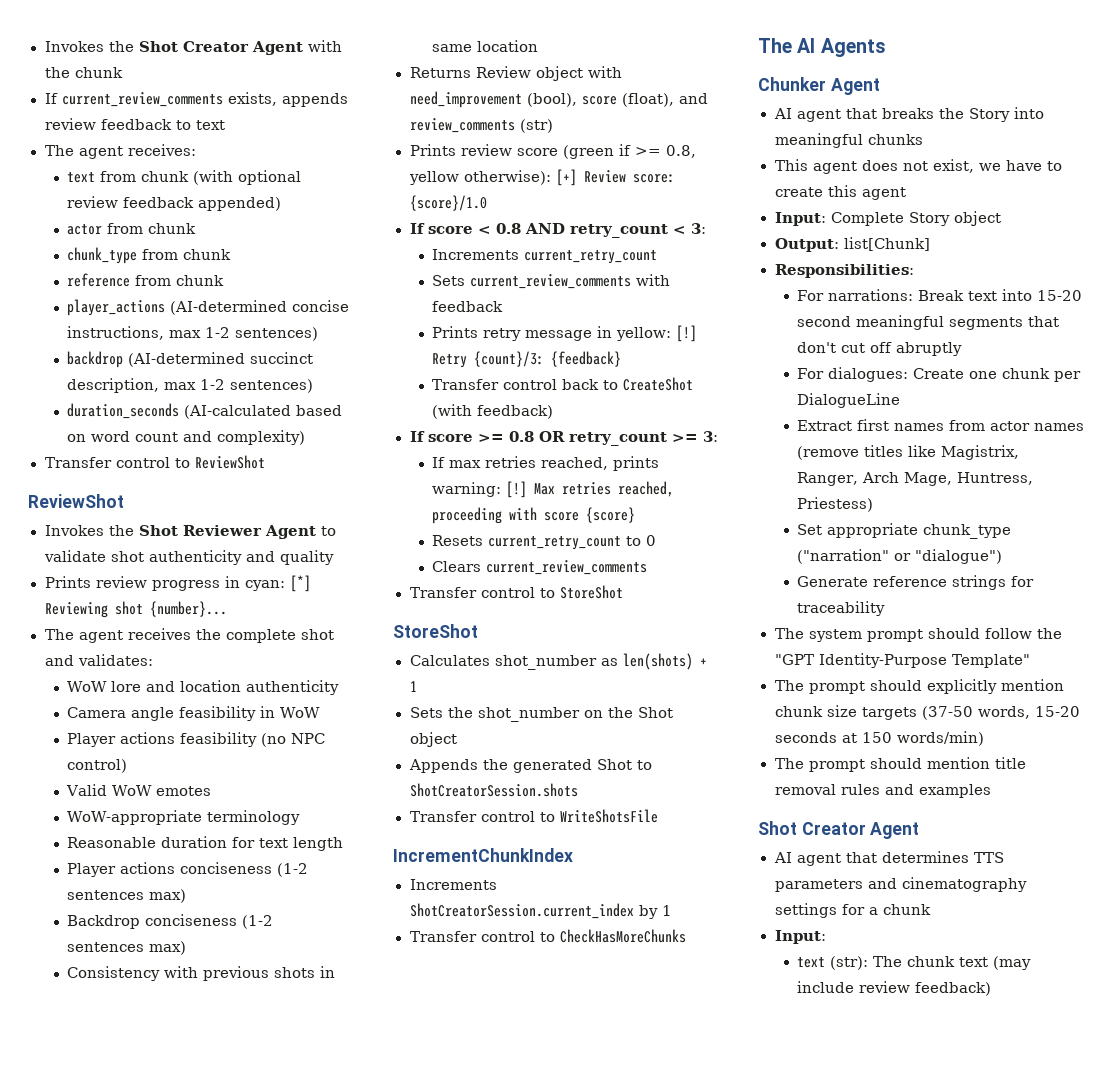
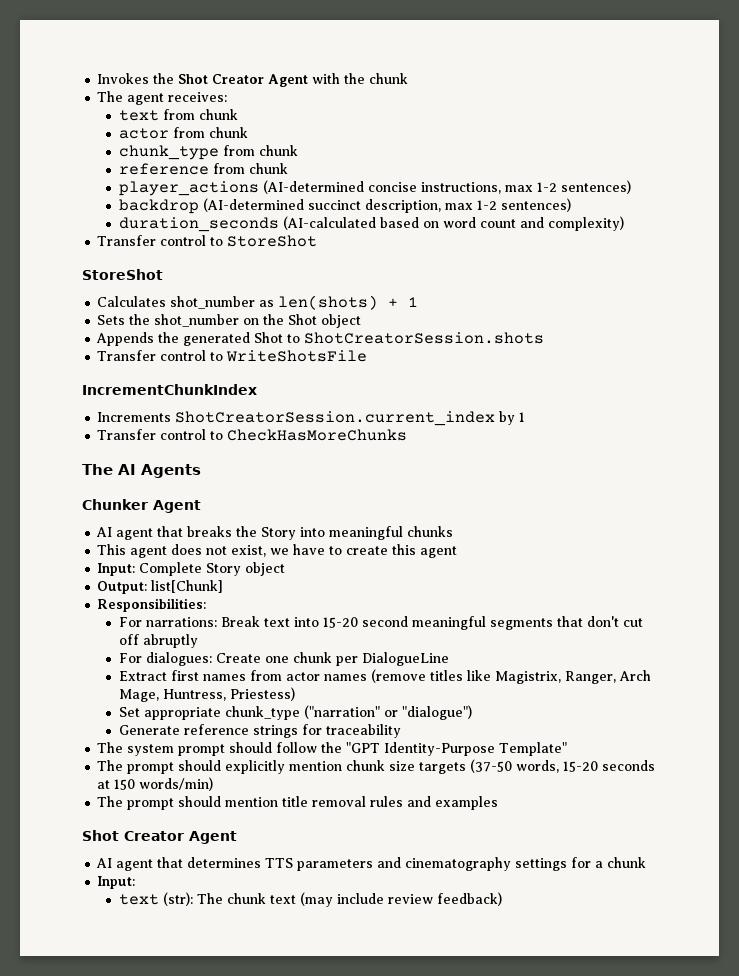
- If current_review_comments exists, appends review feedback to text
- text from chunk (with optional review feedback appended)
+ text from chunk
- Transfer control to ReviewShot
- ReviewShot
- Invokes the Shot Reviewer Agent to validate shot authenticity and quality
- Prints review progress in cyan: [*] Reviewing shot {number}...
- The agent receives the complete shot and validates:
- WoW lore and location authenticity
- Camera angle feasibility in WoW
- Player actions feasibility (no NPC control)
- Valid WoW emotes
- WoW-appropriate terminology
- Reasonable duration for text length
- Player actions conciseness (1-2 sentences max)
- Backdrop conciseness (1-2 sentences max)
- Consistency with previous shots in same location
- Returns Review object with need_improvement (bool), score (float), and review_comments (str)
- Prints review score (green if >= 0.8, yellow otherwise): [+] Review score: {score}/1.0
- If score < 0.8 AND retry_count < 3:
- Increments current_retry_count
- Sets current_review_comments with feedback
- Prints retry message in yellow: [!] Retry {count}/3: {feedback}
- Transfer control back to CreateShot (with feedback)
- If score >= 0.8 OR retry_count >= 3:
- If max retries reached, prints warning: [!] Max retries reached, proceeding with score {score}
- Resets current_retry_count to 0
- Clears current_review_comments

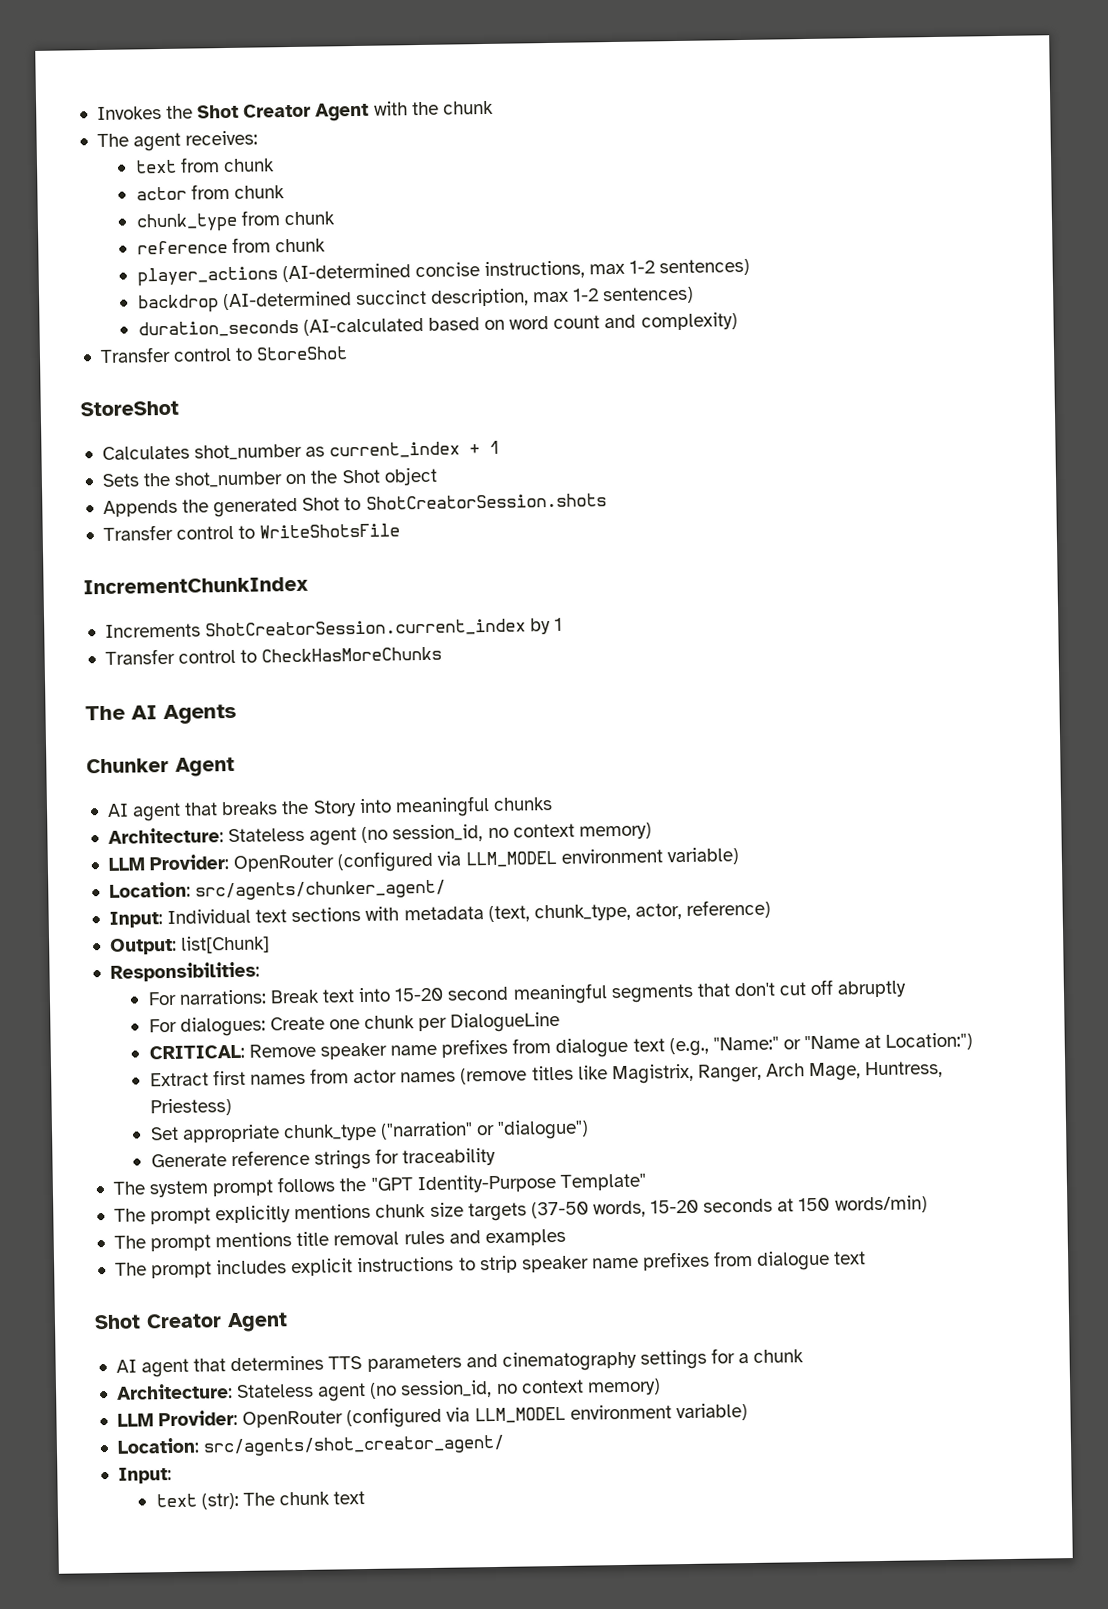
- Calculates shot_number as len(shots) + 1
+ Calculates shot_number as current_index + 1
  AI agent that breaks the Story into meaningful chunks
- This agent does not exist, we have to create this agent
- Input: Complete Story object
+ Architecture: Stateless agent (no session_id, no context memory)
+ LLM Provider: OpenRouter (configured via LLM_MODEL environment variable)
+ Location: src/agents/chunker_agent/
+ Input: Individual text sections with metadata (text, chunk_type, actor, reference)
+ CRITICAL: Remove speaker name prefixes from dialogue text (e.g., "Name:" or "Name at Location:")
- The system prompt should follow the "GPT Identity-Purpose Template"
+ The system prompt follows the "GPT Identity-Purpose Template"
- The prompt should explicitly mention chunk size targets (37-50 words, 15-20 seconds at 150 words/min)
+ The prompt explicitly mentions chunk size targets (37-50 words, 15-20 seconds at 150 words/min)
- The prompt should mention title removal rules and examples
+ The prompt mentions title removal rules and examples
+ The prompt includes explicit instructions to strip speaker name prefixes from dialogue text
  AI agent that determines TTS parameters and cinematography settings for a chunk
+ Architecture: Stateless agent (no session_id, no context memory)
+ LLM Provider: OpenRouter (configured via LLM_MODEL environment variable)
+ Location: src/agents/shot_creator_agent/
- text (str): The chunk text (may include review feedback)
+ text (str): The chunk text

